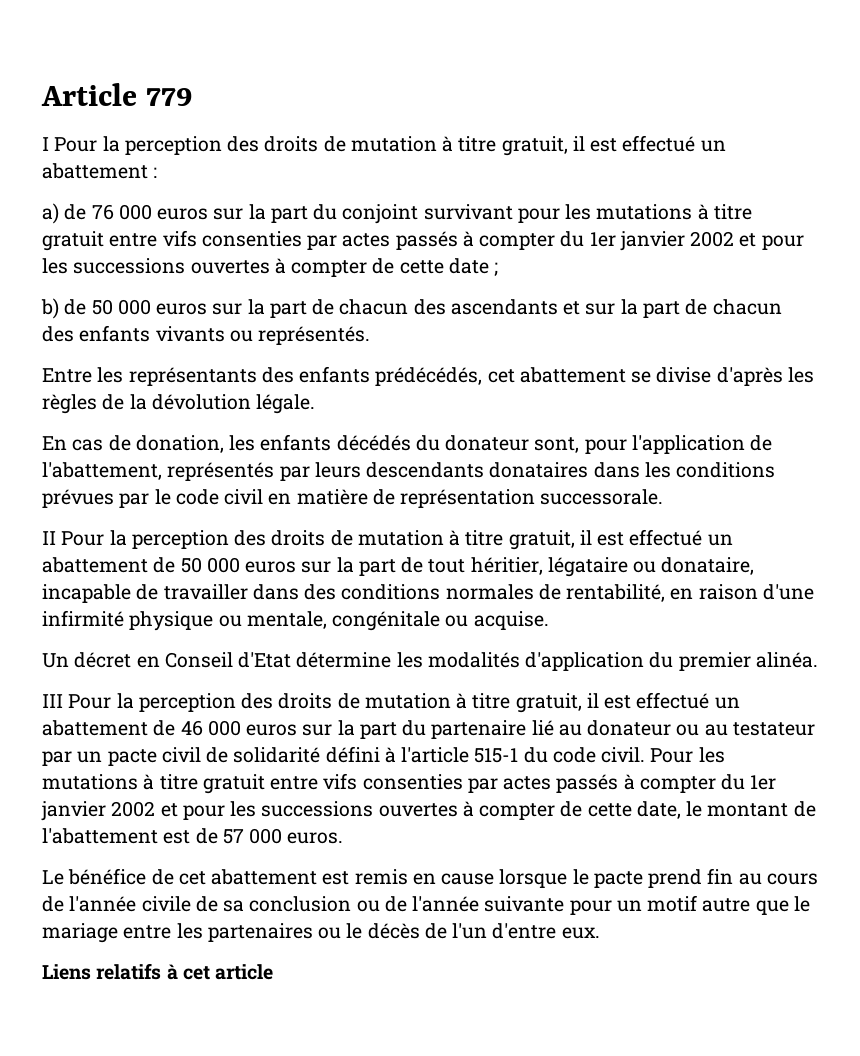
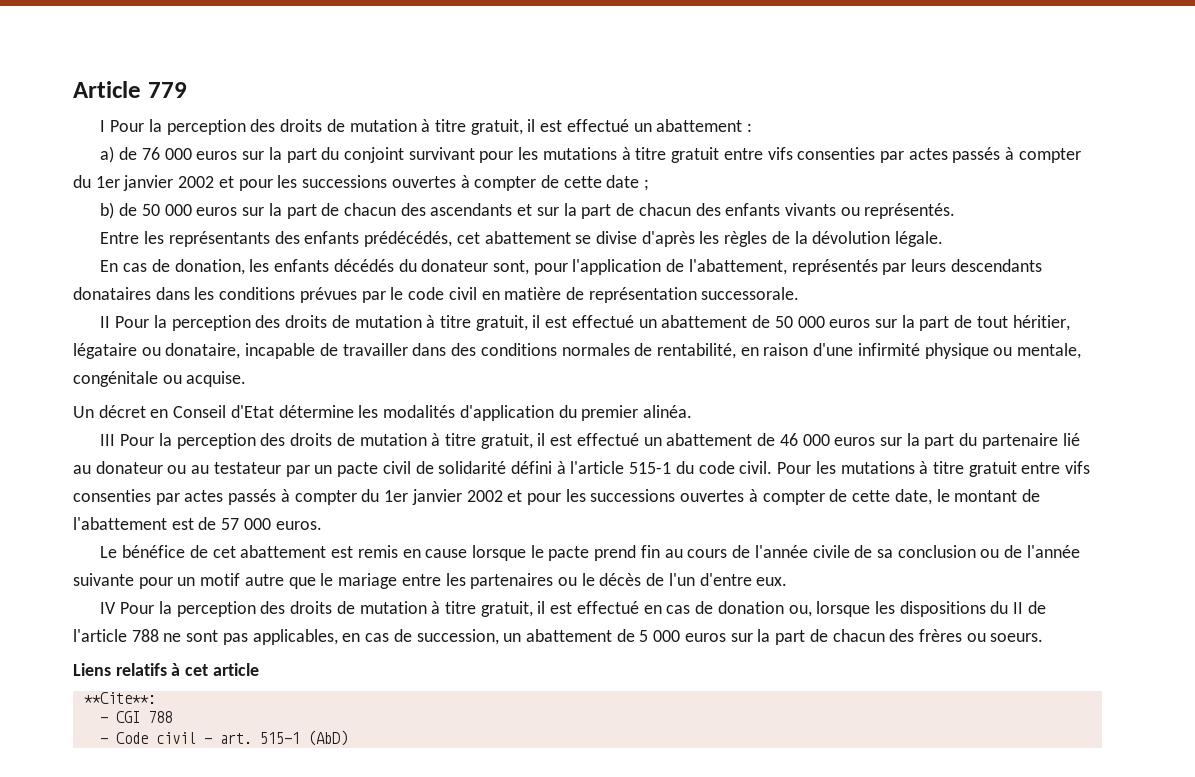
+ IV Pour la perception des droits de mutation à titre gratuit, il est effectué en cas de donation ou, lorsque les dispositions du II de l'article 788 ne sont pas applicables, en cas de succession, un abattement de 5 000 euros sur la part de chacun des frères ou soeurs.
+ **Cite**:
+ - CGI 788
+ - Code civil - art. 515-1 (AbD)

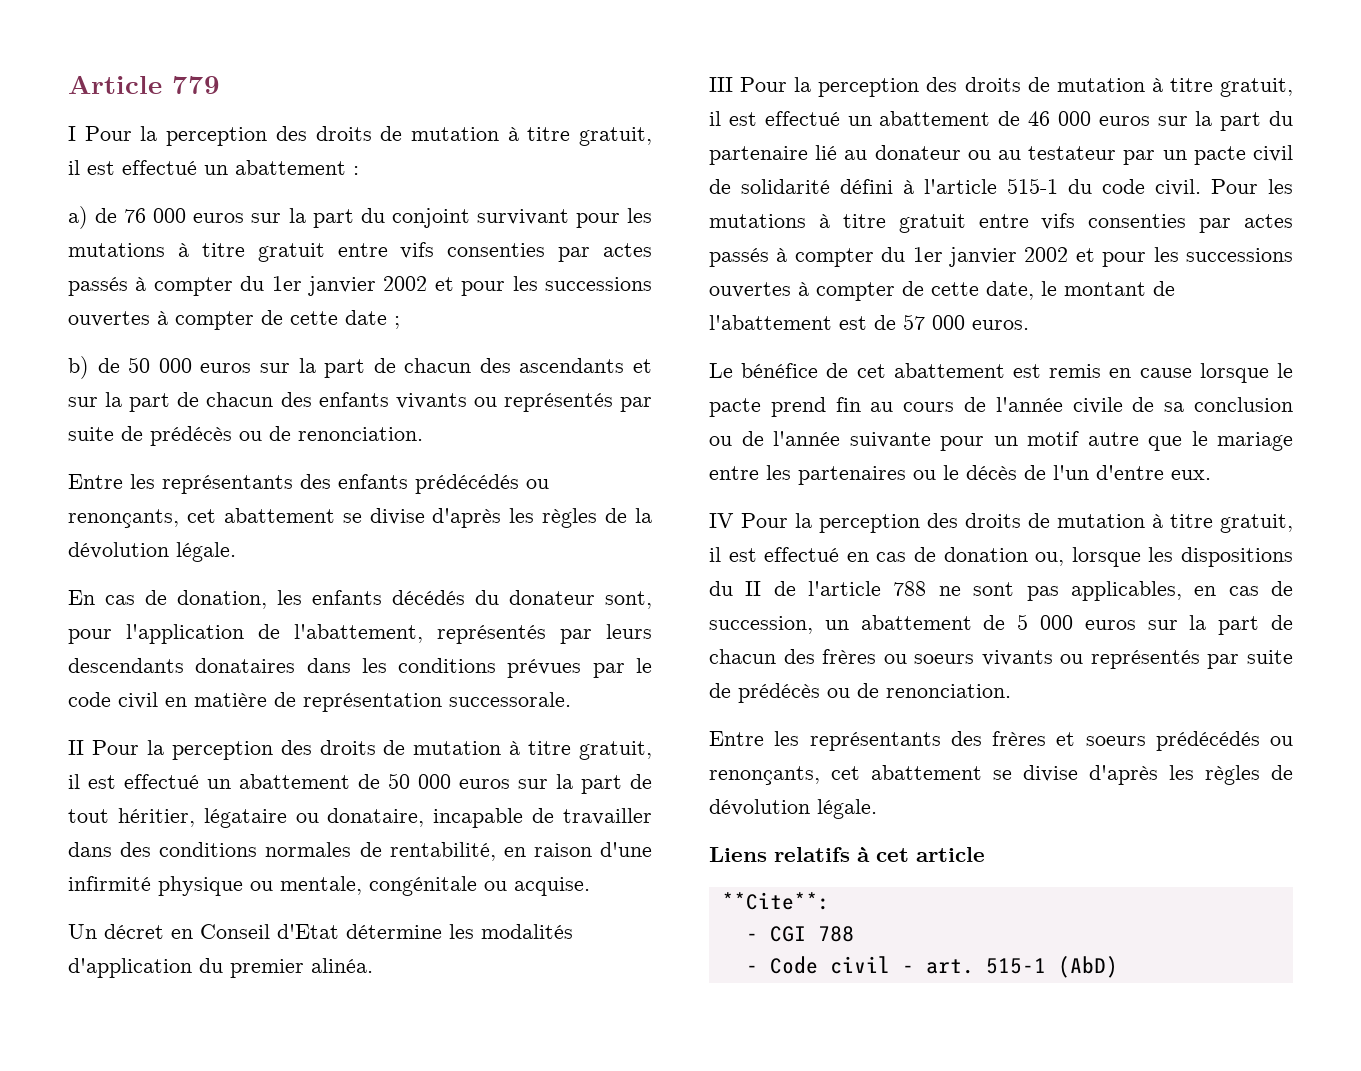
- b) de 50 000 euros sur la part de chacun des ascendants et sur la part de chacun des enfants vivants ou représentés.
+ b) de 50 000 euros sur la part de chacun des ascendants et sur la part de chacun des enfants vivants ou représentés par suite de prédécès ou de renonciation.
- Entre les représentants des enfants prédécédés, cet abattement se divise d'après les règles de la dévolution légale.
+ Entre les représentants des enfants prédécédés ou renonçants, cet abattement se divise d'après les règles de la dévolution légale.
- IV Pour la perception des droits de mutation à titre gratuit, il est effectué en cas de donation ou, lorsque les dispositions du II de l'article 788 ne sont pas applicables, en cas de succession, un abattement de 5 000 euros sur la part de chacun des frères ou soeurs.
+ IV Pour la perception des droits de mutation à titre gratuit, il est effectué en cas de donation ou, lorsque les dispositions du II de l'article 788 ne sont pas applicables, en cas de succession, un abattement de 5 000 euros sur la part de chacun des frères ou soeurs vivants ou représentés par suite de prédécès ou de renonciation.
+ Entre les représentants des frères et soeurs prédécédés ou renonçants, cet abattement se divise d'après les règles de dévolution légale.

